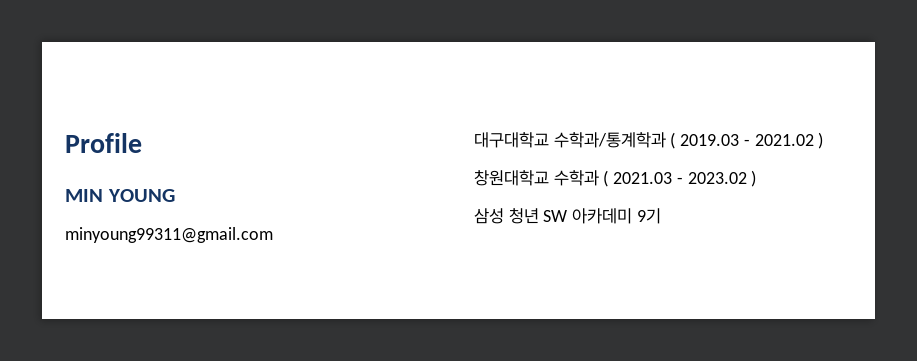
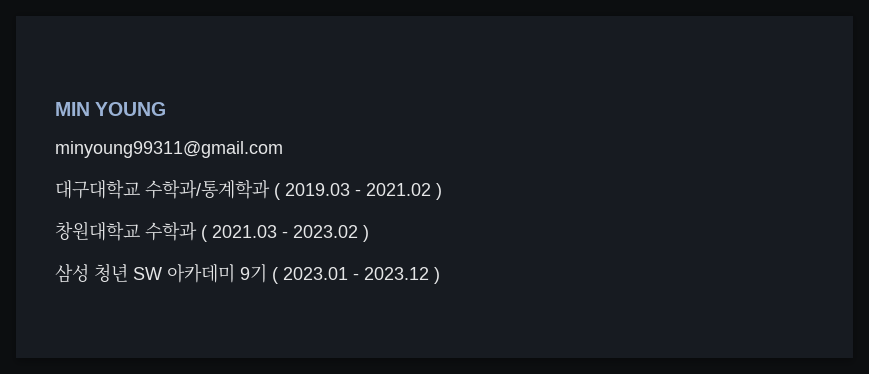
- Profile
- 삼성 청년 SW 아카데미 9기
+ 삼성 청년 SW 아카데미 9기 ( 2023.01 - 2023.12 )

